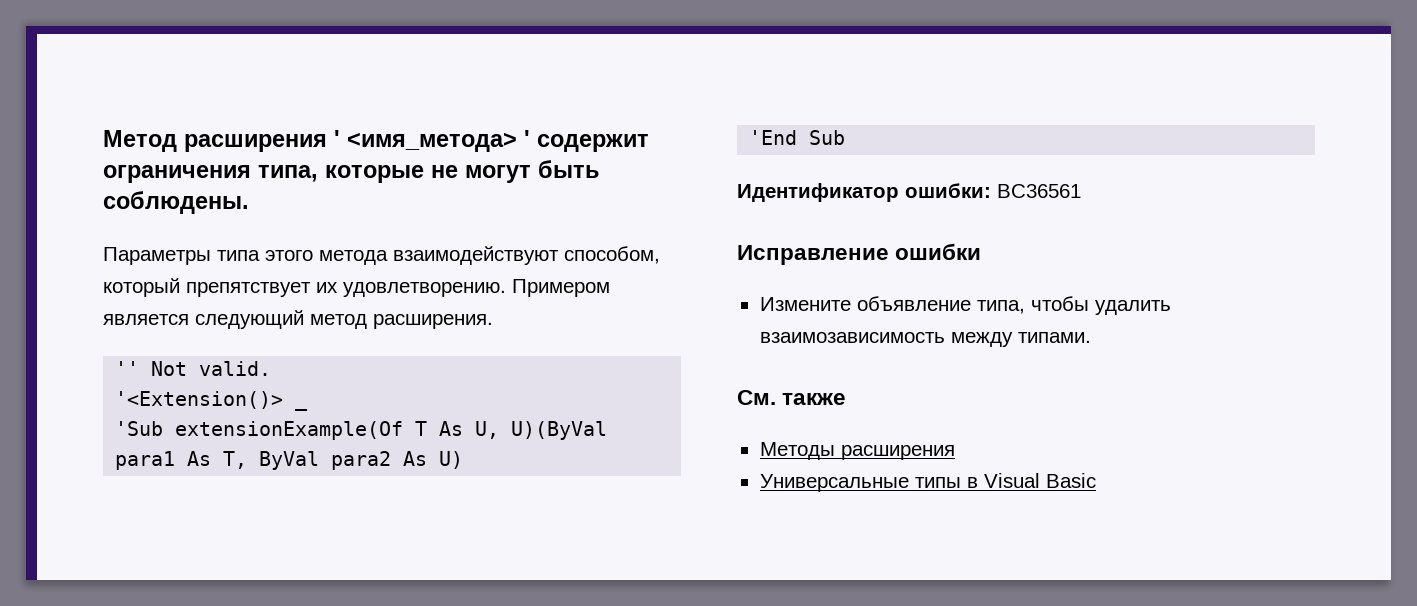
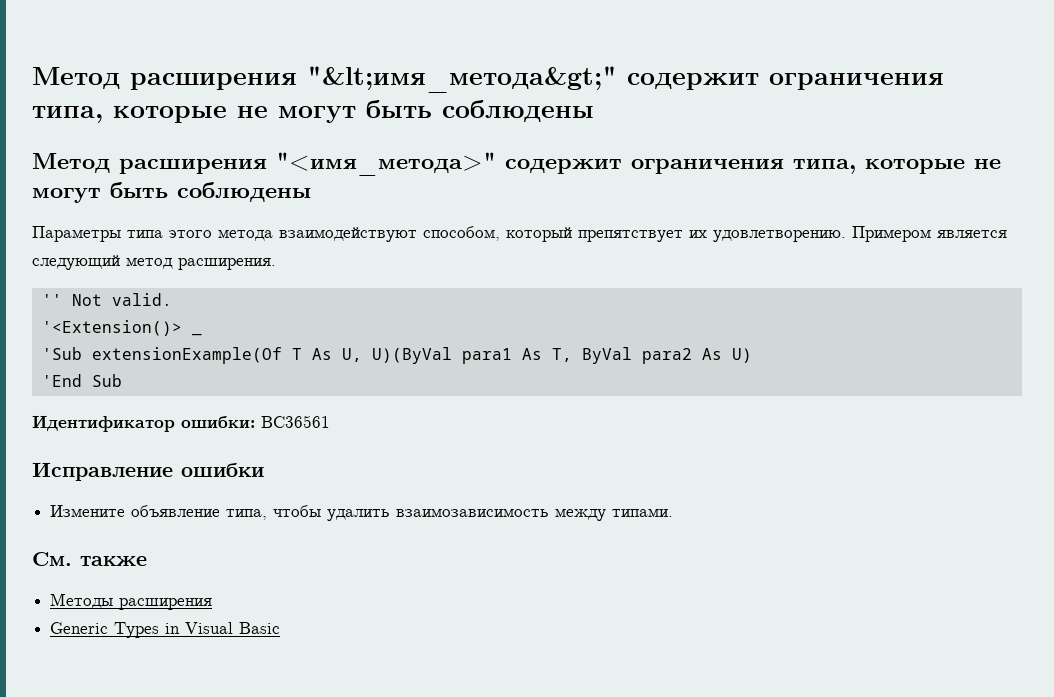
- Метод расширения ' <имя_метода> ' содержит ограничения типа, которые не могут быть соблюдены.
+ Метод расширения "&lt;имя_метода&gt;" содержит ограничения типа, которые не могут быть соблюдены
+ Метод расширения "<имя_метода>" содержит ограничения типа, которые не могут быть соблюдены
- Универсальные типы в Visual Basic
+ Generic Types in Visual Basic

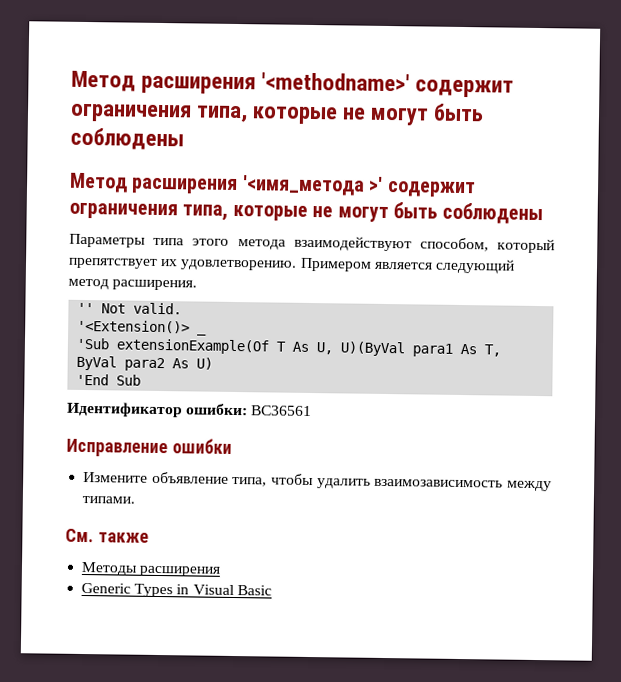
- Метод расширения "&lt;имя_метода&gt;" содержит ограничения типа, которые не могут быть соблюдены
+ Метод расширения '<methodname>' содержит ограничения типа, которые не могут быть соблюдены
- Метод расширения "<имя_метода>" содержит ограничения типа, которые не могут быть соблюдены
+ Метод расширения '<имя_метода >' содержит ограничения типа, которые не могут быть соблюдены

